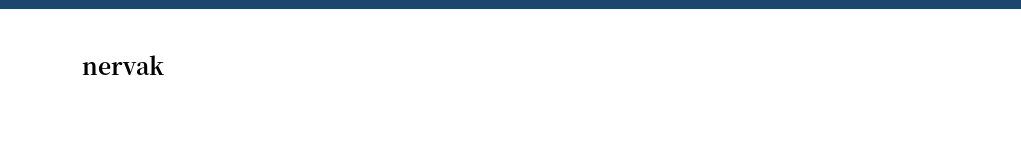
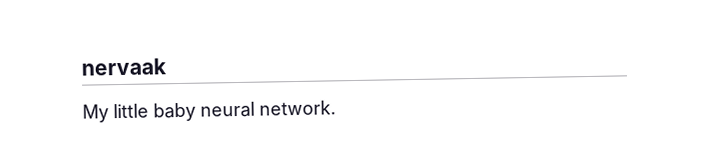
- nervak
+ nervaak
+ My little baby neural network.

